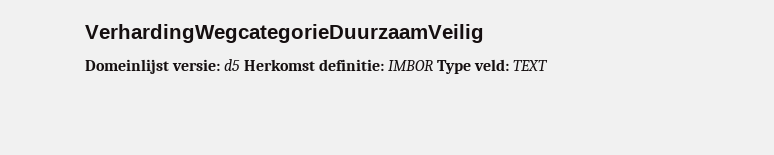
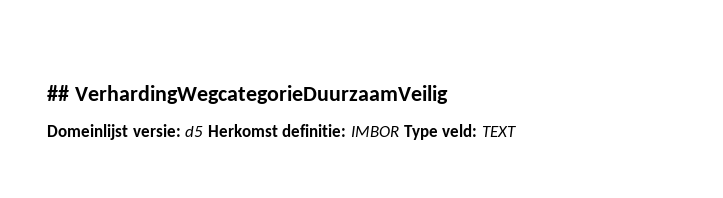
- VerhardingWegcategorieDuurzaamVeilig
+ ## VerhardingWegcategorieDuurzaamVeilig

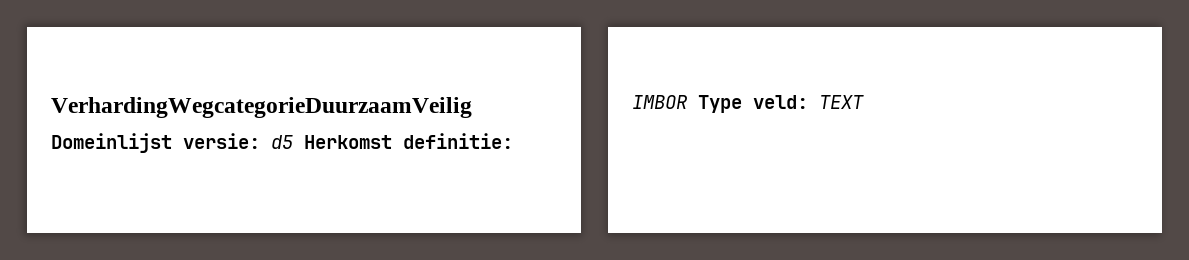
- ## VerhardingWegcategorieDuurzaamVeilig
+ VerhardingWegcategorieDuurzaamVeilig

